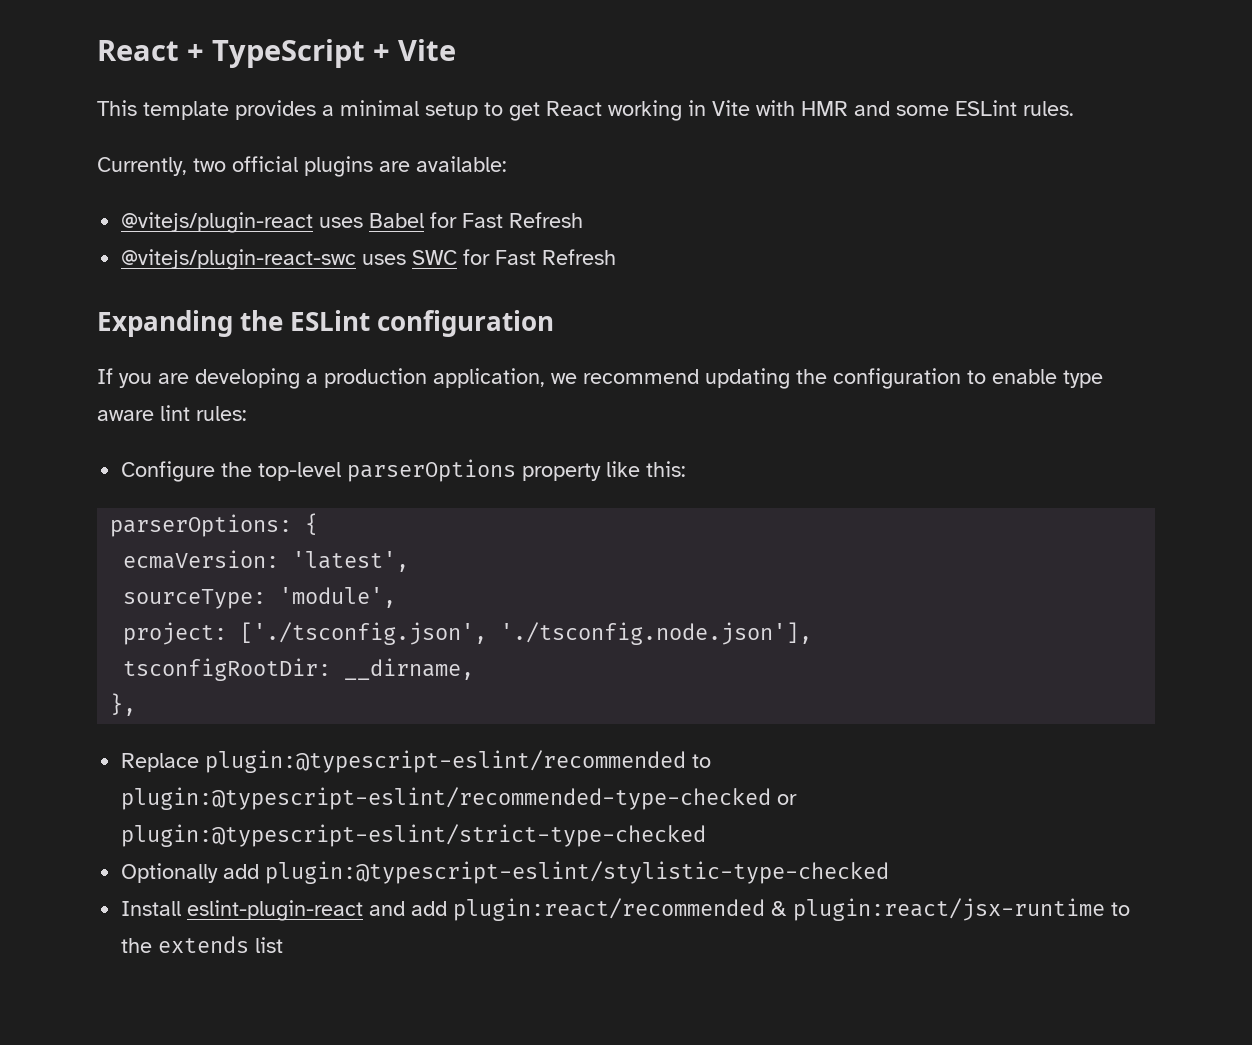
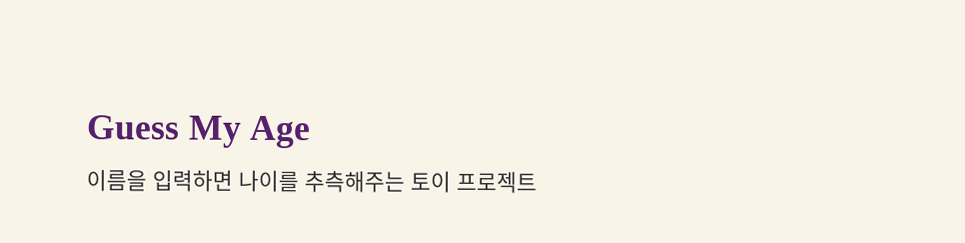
- React + TypeScript + Vite
- This template provides a minimal setup to get React working in Vite with HMR and some ESLint rules.
- Currently, two official plugins are available:
- @vitejs/plugin-react uses Babel for Fast Refresh
- @vitejs/plugin-react-swc uses SWC for Fast Refresh
- Expanding the ESLint configuration
- If you are developing a production application, we recommend updating the configuration to enable type aware lint rules:
- Configure the top-level parserOptions property like this:
- parserOptions: {
- ecmaVersion: 'latest',
- sourceType: 'module',
- project: ['./tsconfig.json', './tsconfig.node.json'],
- tsconfigRootDir: __dirname,
- },
- Replace plugin:@typescript-eslint/recommended to plugin:@typescript-eslint/recommended-type-checked or plugin:@typescript-eslint/strict-type-checked
- Optionally add plugin:@typescript-eslint/stylistic-type-checked
- Install eslint-plugin-react and add plugin:react/recommended & plugin:react/jsx-runtime to the extends list
+ Guess My Age
+ 이름을 입력하면 나이를 추측해주는 토이 프로젝트

